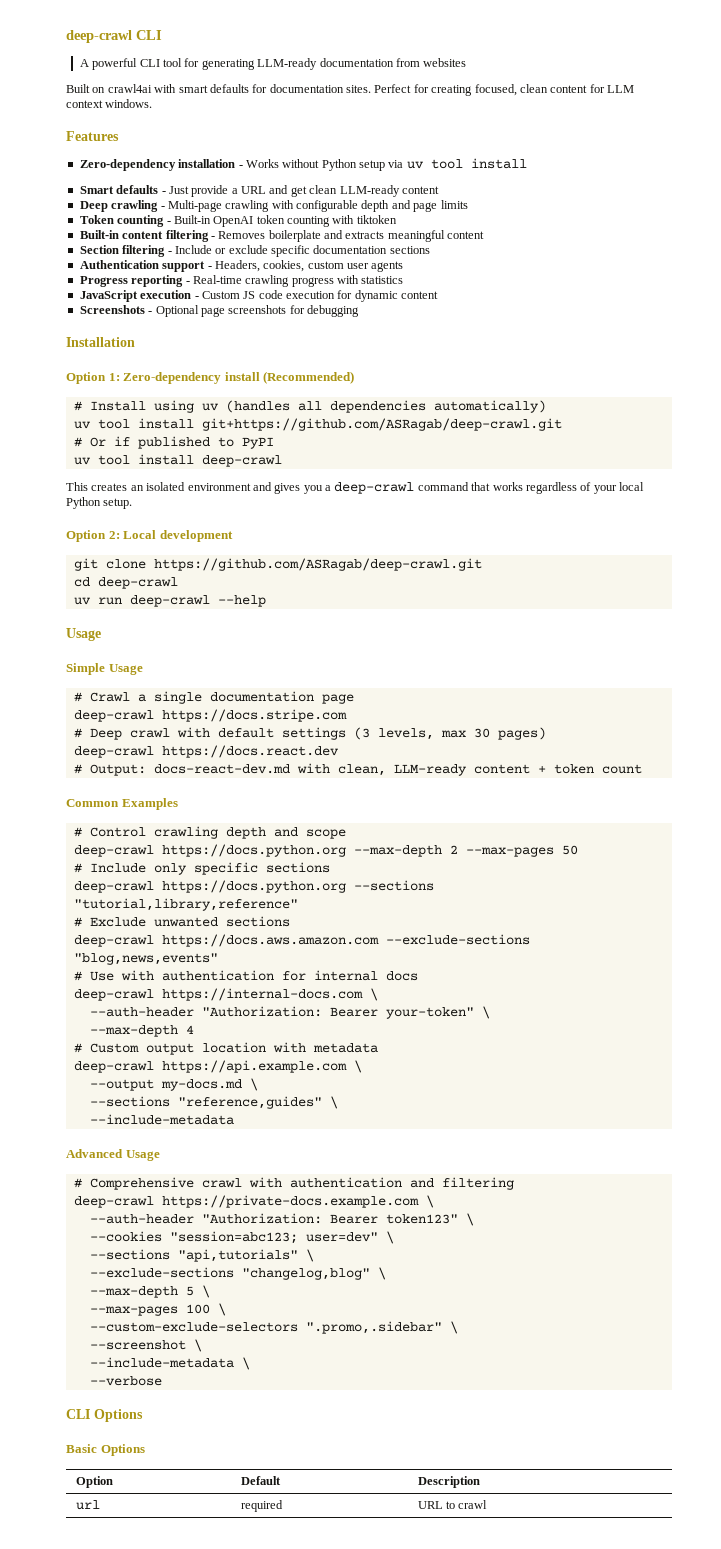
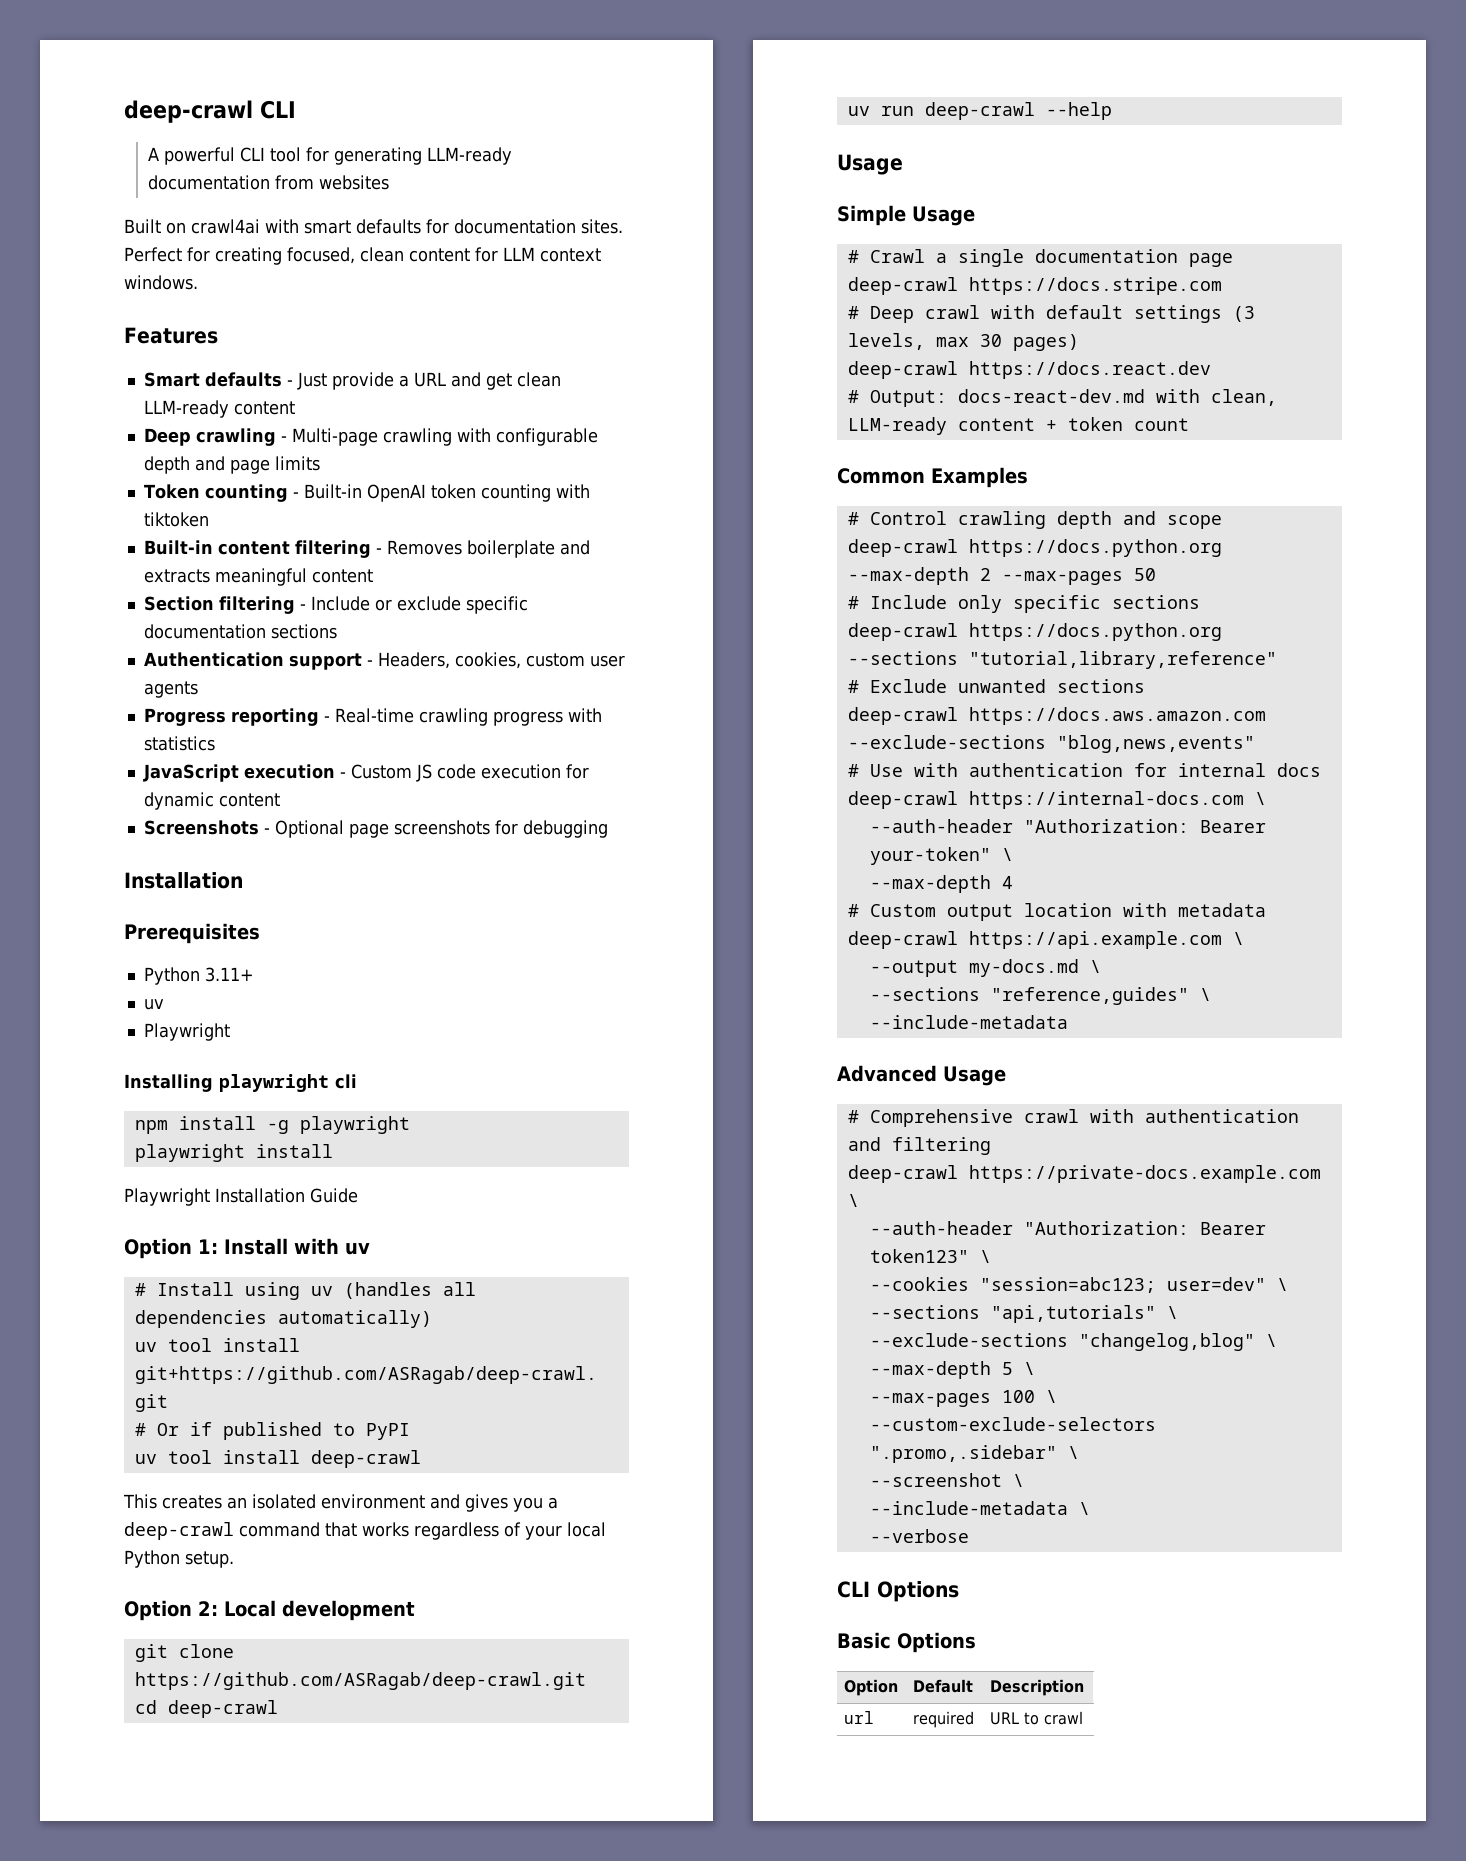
- Zero-dependency installation - Works without Python setup via uv tool install
+ Prerequisites
+ Python 3.11+
+ uv
+ Playwright
+ Installing playwright cli
+ npm install -g playwright
+ playwright install
+ Playwright Installation Guide
- Option 1: Zero-dependency install (Recommended)
+ Option 1: Install with uv

